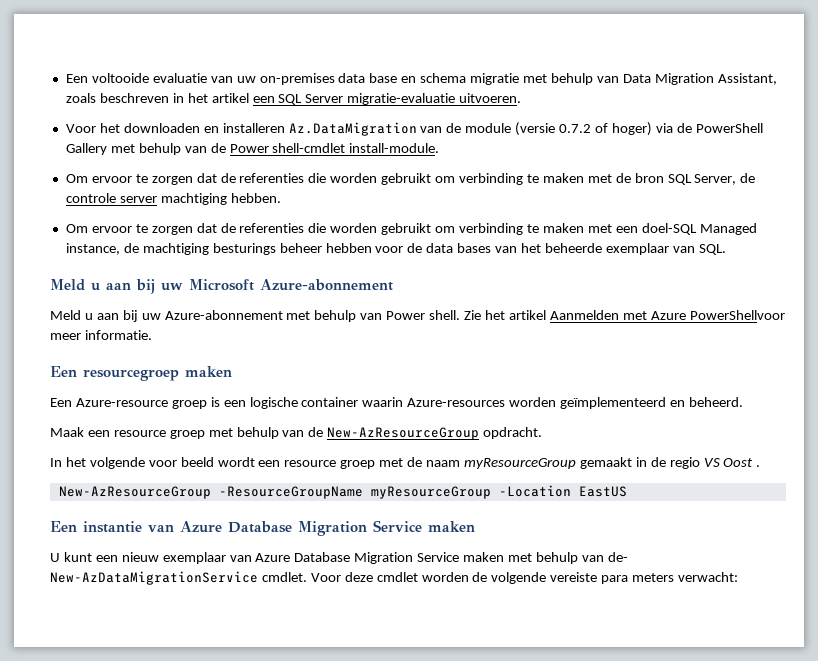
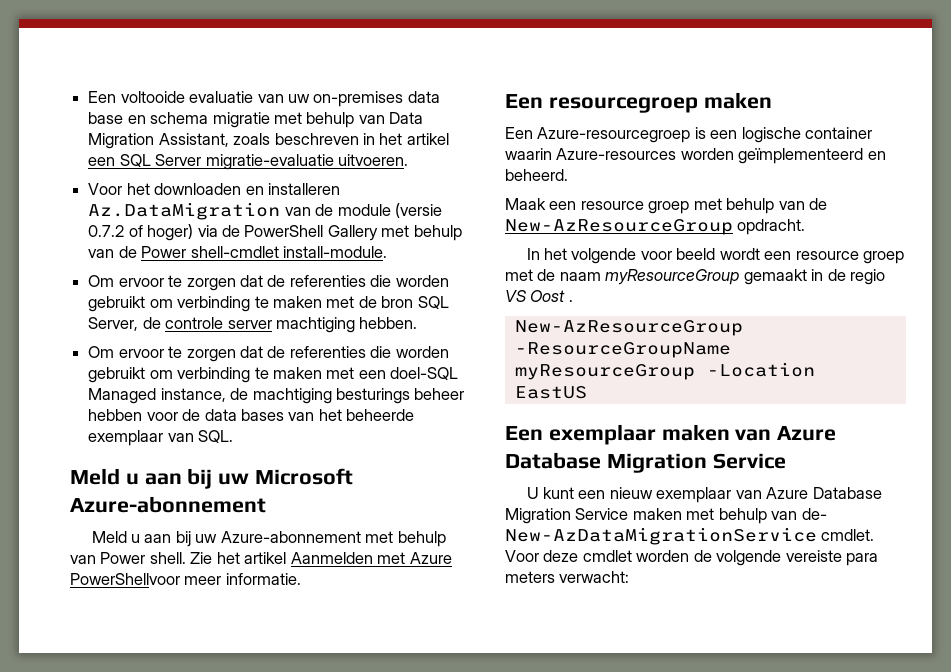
- Een Azure-resource groep is een logische container waarin Azure-resources worden geïmplementeerd en beheerd.
+ Een Azure-resourcegroep is een logische container waarin Azure-resources worden geïmplementeerd en beheerd.
- Een instantie van Azure Database Migration Service maken
+ Een exemplaar maken van Azure Database Migration Service

